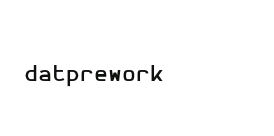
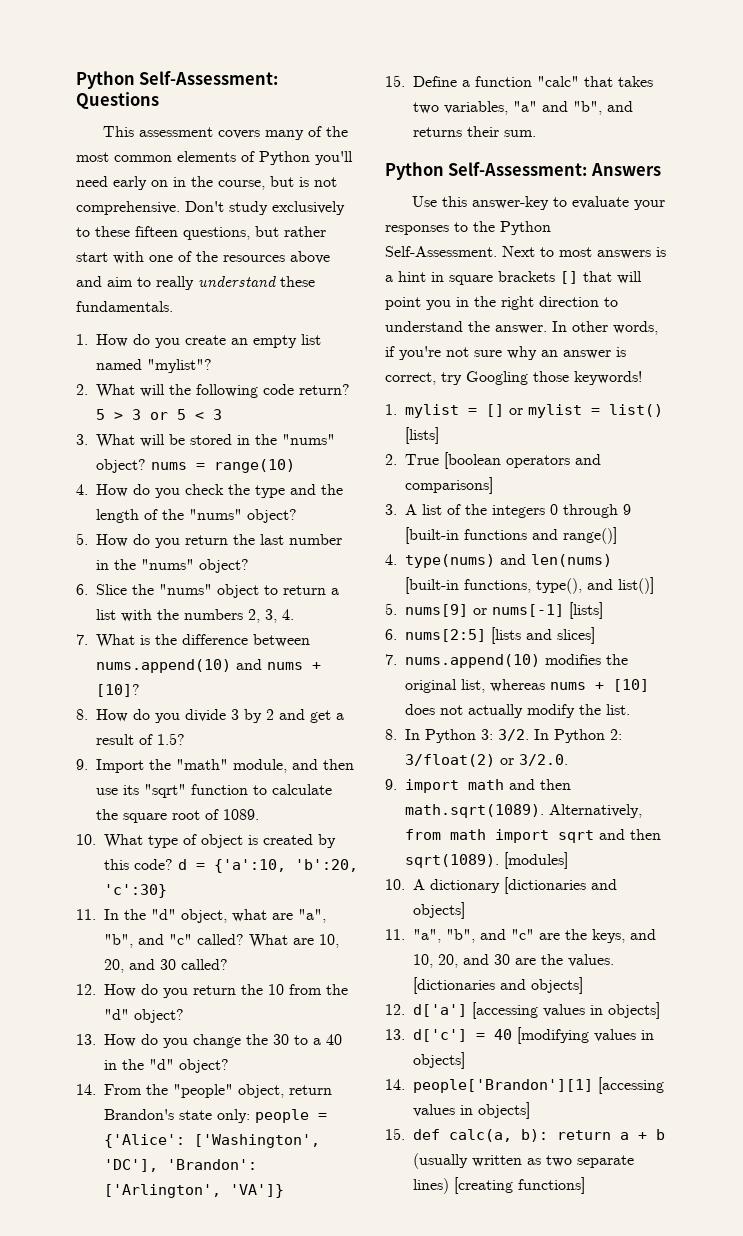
- datprework
+ Python Self-Assessment: Questions
+ This assessment covers many of the most common elements of Python you'll need early on in the course, but is not comprehensive. Don't study exclusively to these fifteen questions, but rather start with one of the resources above and aim to really understand these fundamentals.
+ 1. How do you create an empty list named "mylist"?
+ 2. What will the following code return? 5 > 3 or 5 < 3
+ 3. What will be stored in the "nums" object? nums = range(10)
+ 4. How do you check the type and the length of the "nums" object?
+ 5. How do you return the last number in the "nums" object?
+ 6. Slice the "nums" object to return a list with the numbers 2, 3, 4.
+ 7. What is the difference between nums.append(10) and nums + [10]?
+ 8. How do you divide 3 by 2 and get a result of 1.5?
+ 9. Import the "math" module, and then use its "sqrt" function to calculate the square root of 1089.
+ 10. What type of object is created by this code? d = {'a':10, 'b':20, 'c':30}
+ 11. In the "d" object, what are "a", "b", and "c" called? What are 10, 20, and 30 called?
+ 12. How do you return the 10 from the "d" object?
+ 13. How do you change the 30 to a 40 in the "d" object?
+ 14. From the "people" object, return Brandon's state only: people = {'Alice': ['Washington', 'DC'], 'Brandon': ['Arlington', 'VA']}
+ 15. Define a function "calc" that takes two variables, "a" and "b", and returns their sum.
+ Python Self-Assessment: Answers
+ Use this answer-key to evaluate your responses to the Python Self-Assessment. Next to most answers is a hint in square brackets [] that will point you in the right direction to understand the answer. In other words, if you're not sure why an answer is correct, try Googling those keywords!
+ 1. mylist = [] or mylist = list() [lists]
+ 2. True [boolean operators and comparisons]
+ 3. A list of the integers 0 through 9 [built-in functions and range()]
+ 4. type(nums) and len(nums) [built-in functions, type(), and list()]
+ 5. nums[9] or nums[-1] [lists]
+ 6. nums[2:5] [lists and slices]
+ 7. nums.append(10) modifies the original list, whereas nums + [10] does not actually modify the list.
+ 8. In Python 3: 3/2. In Python 2: 3/float(2) or 3/2.0.
+ 9. import math and then math.sqrt(1089). Alternatively, from math import sqrt and then sqrt(1089). [modules]
+ 10. A dictionary [dictionaries and objects]
+ 11. "a", "b", and "c" are the keys, and 10, 20, and 30 are the values. [dictionaries and objects]
+ 12. d['a'] [accessing values in objects]
+ 13. d['c'] = 40 [modifying values in objects]
+ 14. people['Brandon'][1] [accessing values in objects]
+ 15. def calc(a, b): return a + b (usually written as two separate lines) [creating functions]

